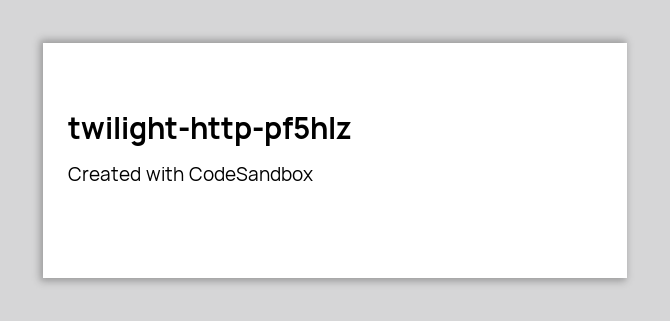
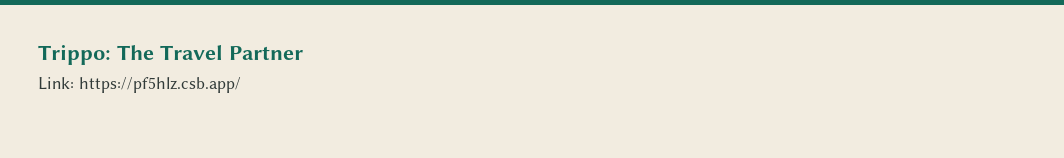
- twilight-http-pf5hlz
- Created with CodeSandbox
+ Trippo: The Travel Partner
+ Link: https://pf5hlz.csb.app/

